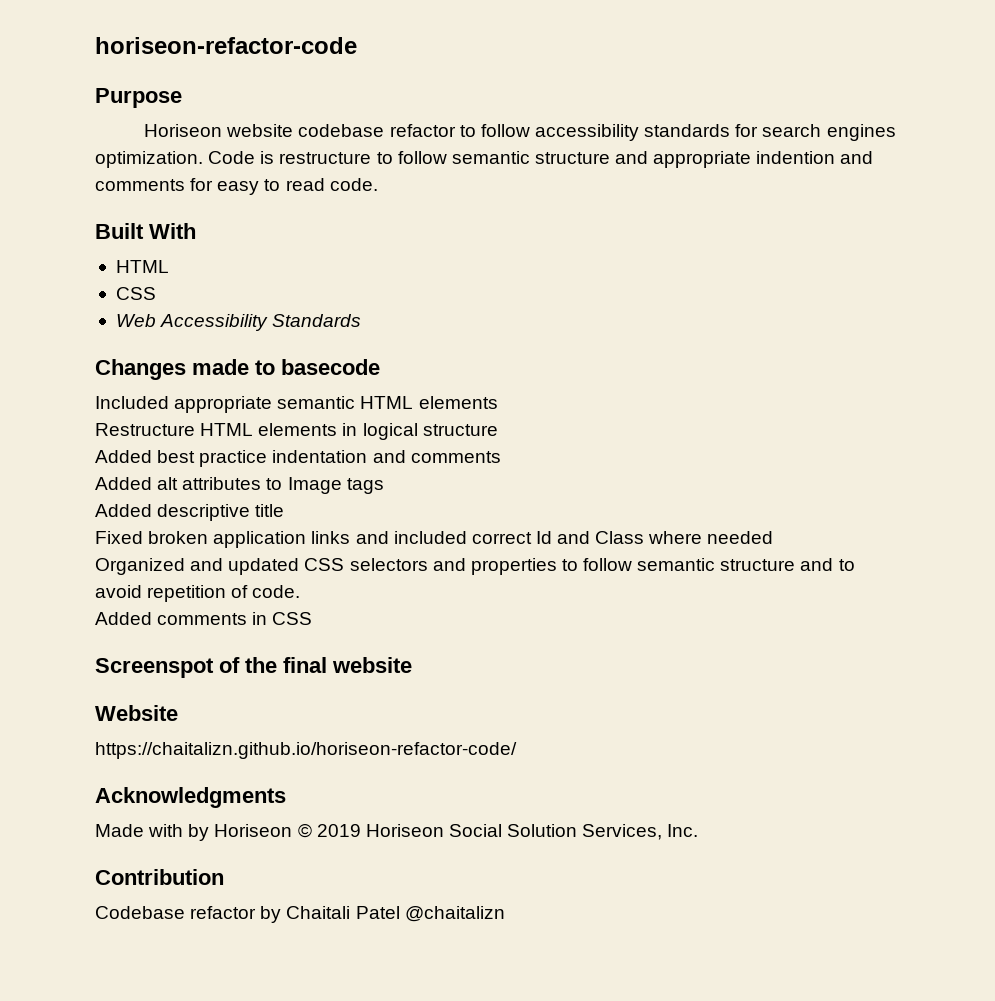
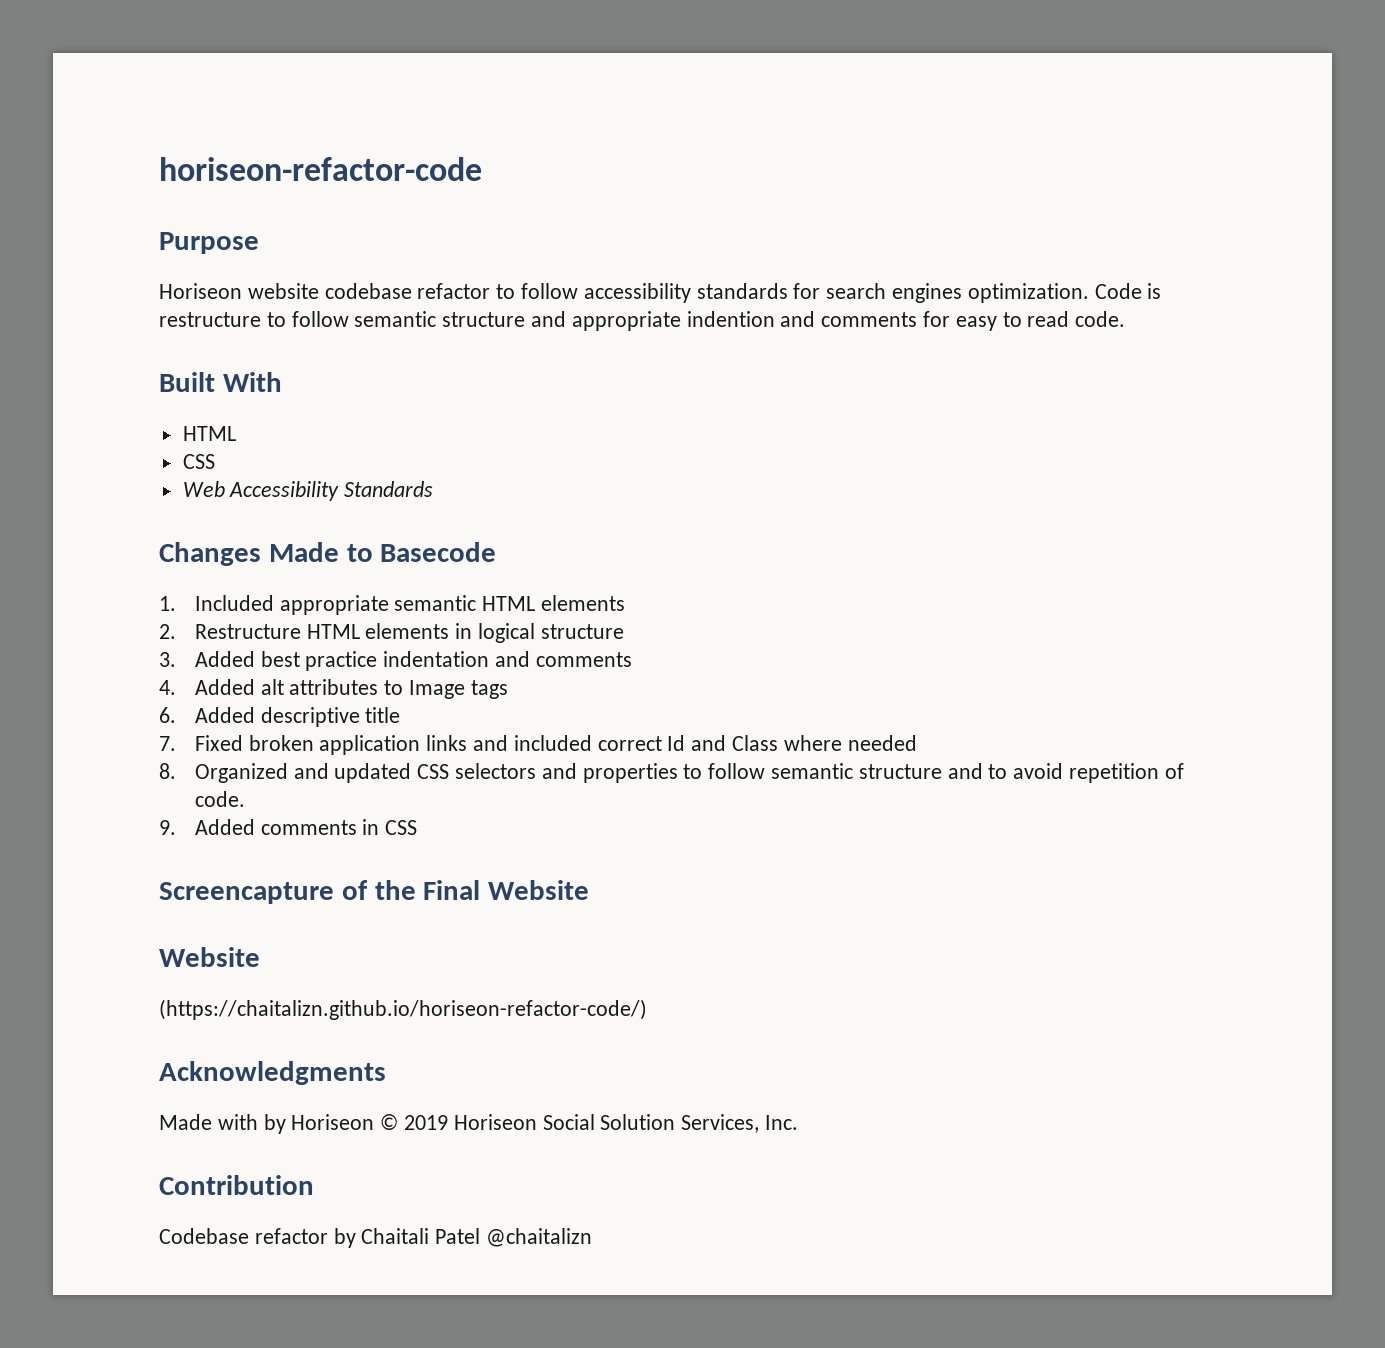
- Changes made to basecode
- Included appropriate semantic HTML elements
+ Changes Made to Basecode
+ 1. Included appropriate semantic HTML elements
- Restructure HTML elements in logical structure
+ 2. Restructure HTML elements in logical structure
- Added best practice indentation and comments
+ 3. Added best practice indentation and comments
- Added alt attributes to Image tags
+ 4. Added alt attributes to Image tags
- Added descriptive title
+ 6. Added descriptive title
- Fixed broken application links and included correct Id and Class where needed
+ 7. Fixed broken application links and included correct Id and Class where needed
- Organized and updated CSS selectors and properties to follow semantic structure and to avoid repetition of code.
+ 8. Organized and updated CSS selectors and properties to follow semantic structure and to avoid repetition of code.
- Added comments in CSS
+ 9. Added comments in CSS
- Screenspot of the final website
+ Screencapture of the Final Website
  Website
- https://chaitalizn.github.io/horiseon-refactor-code/
+ (https://chaitalizn.github.io/horiseon-refactor-code/)

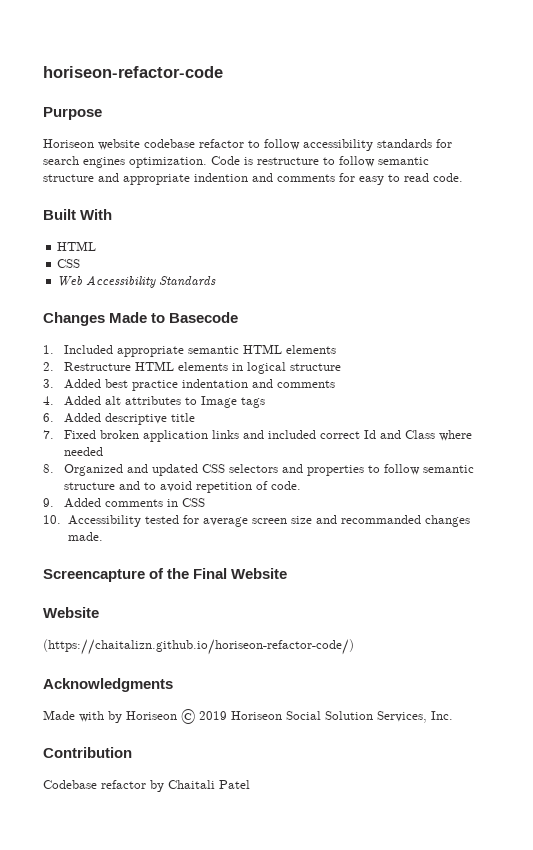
+ 10. Accessibility tested for average screen size and recommanded changes made.
- Codebase refactor by Chaitali Patel @chaitalizn
+ Codebase refactor by Chaitali Patel

